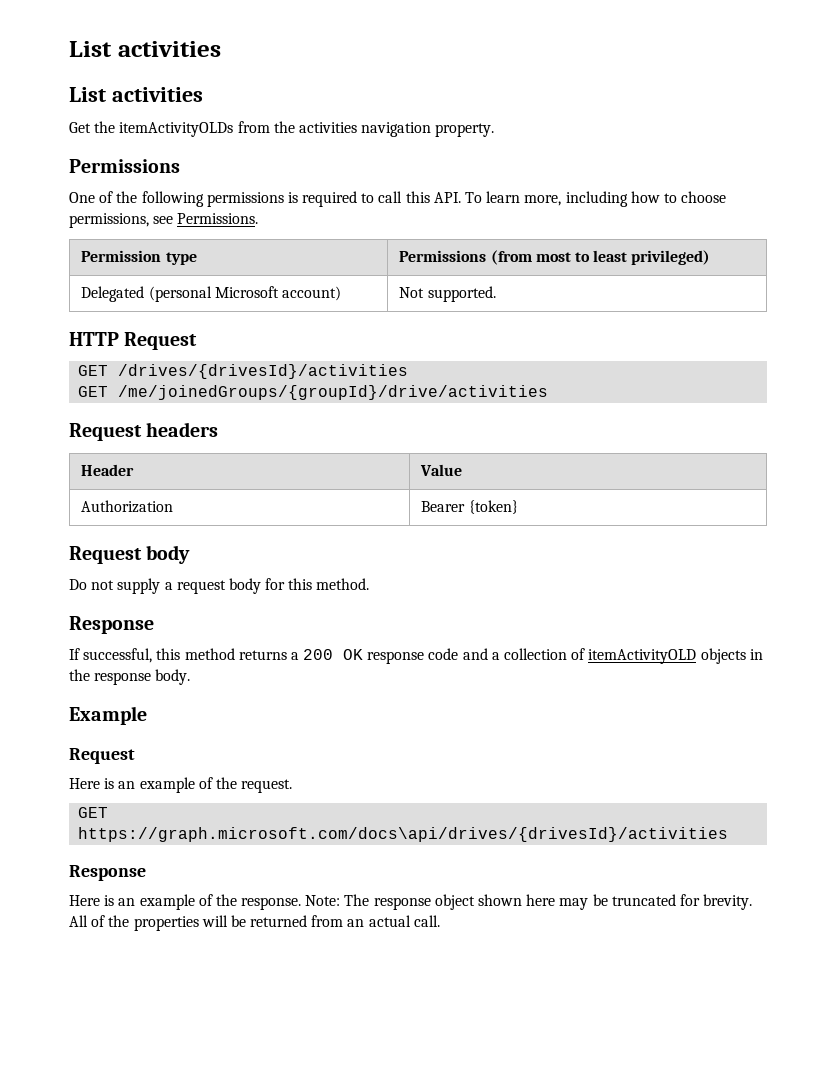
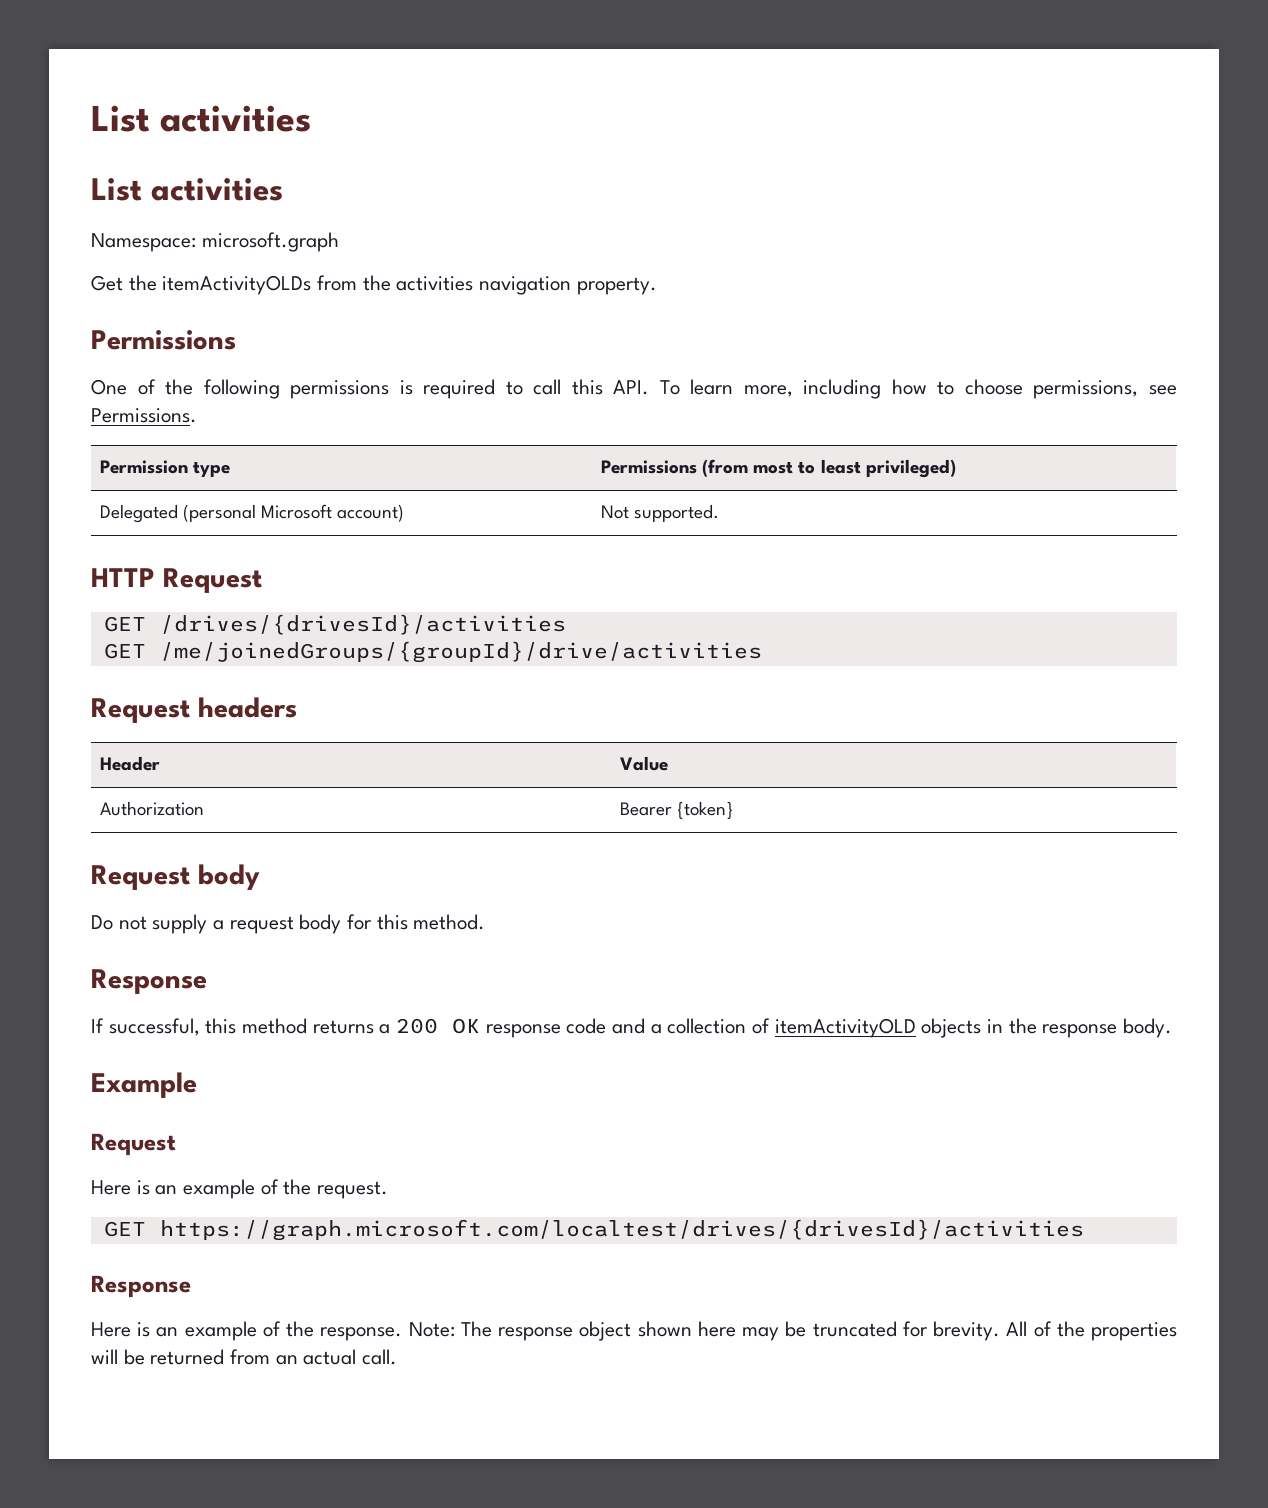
+ Namespace: microsoft.graph
- GET https://graph.microsoft.com/docs\api/drives/{drivesId}/activities
+ GET https://graph.microsoft.com/localtest/drives/{drivesId}/activities

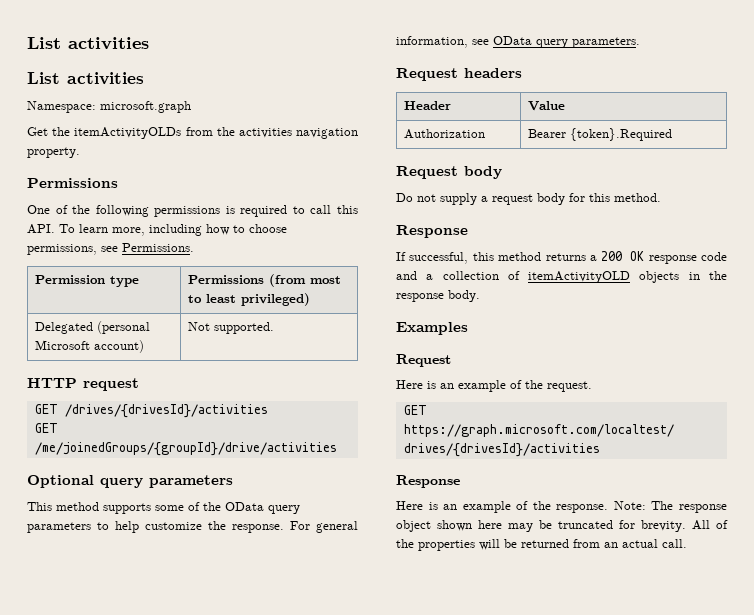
- HTTP Request
+ HTTP request
+ Optional query parameters
+ This method supports some of the OData query parameters to help customize the response. For general information, see OData query parameters.
- Authorization | Bearer {token}
+ Authorization | Bearer {token}.Required
- Example
+ Examples

